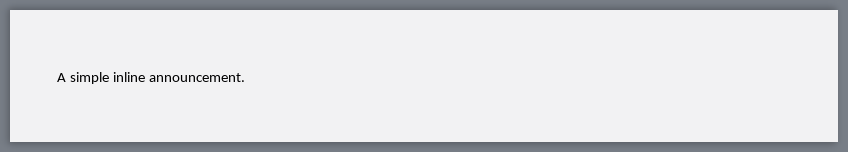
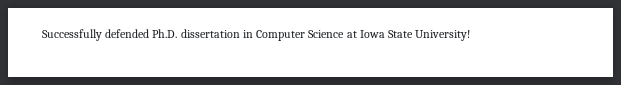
- A simple inline announcement.
+ Successfully defended Ph.D. dissertation in Computer Science at Iowa State University!

